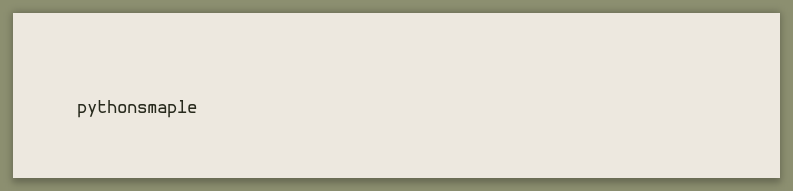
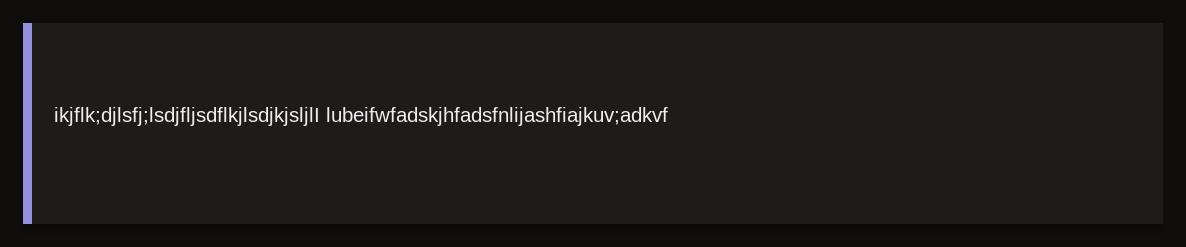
- pythonsmaple
+ ikjflk;djlsfj;lsdjfljsdflkjlsdjkjsljlI lubeifwfadskjhfadsfnlijashfiajkuv;adkvf

